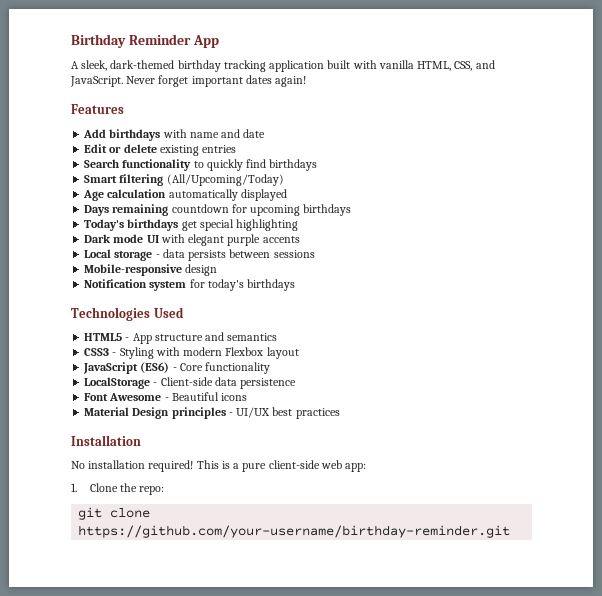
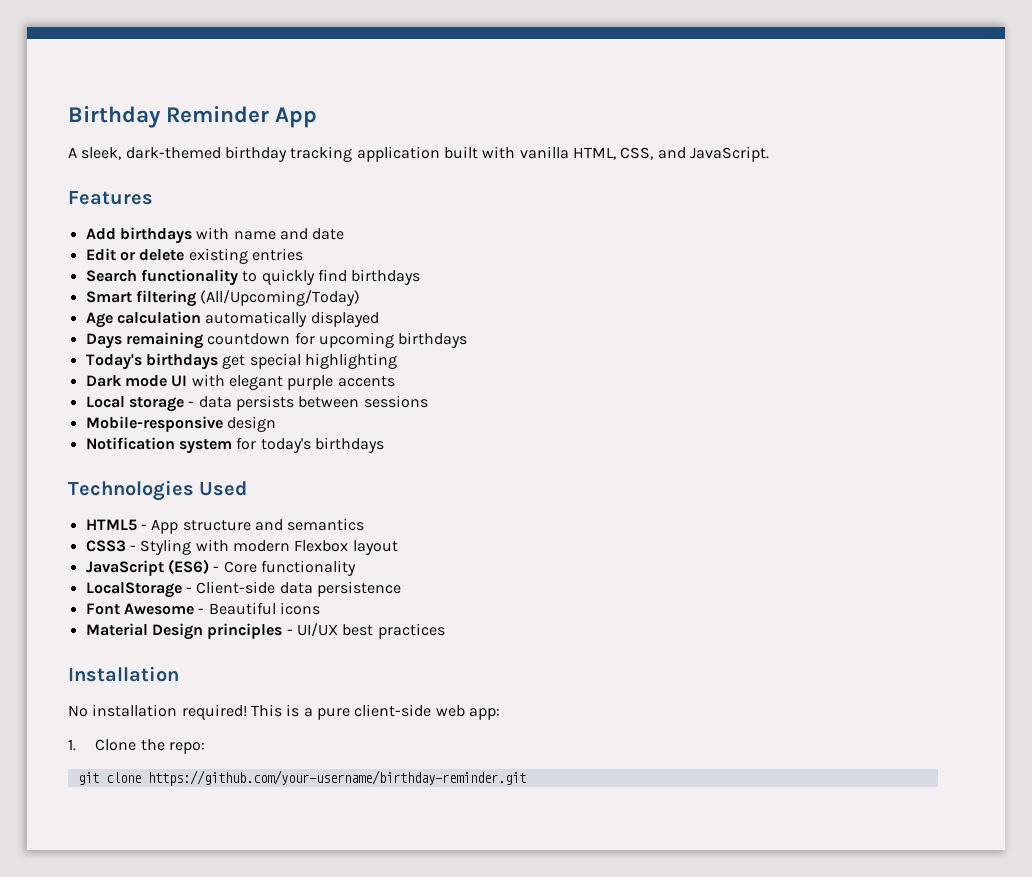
- Never forget important dates again!

